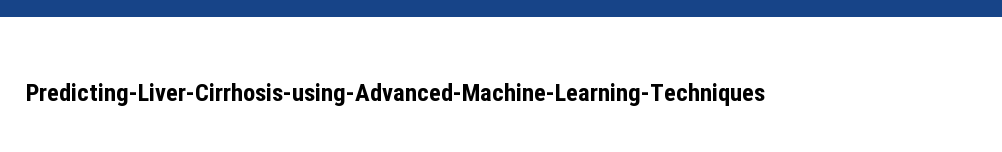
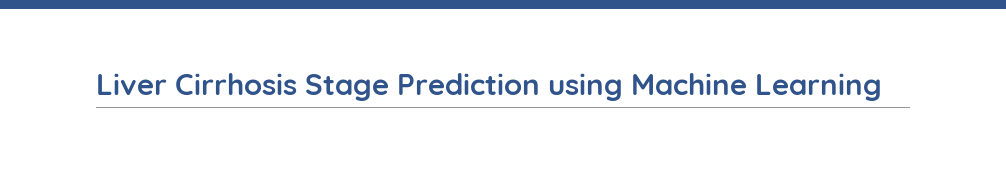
- Predicting-Liver-Cirrhosis-using-Advanced-Machine-Learning-Techniques
+ Liver Cirrhosis Stage Prediction using Machine Learning

